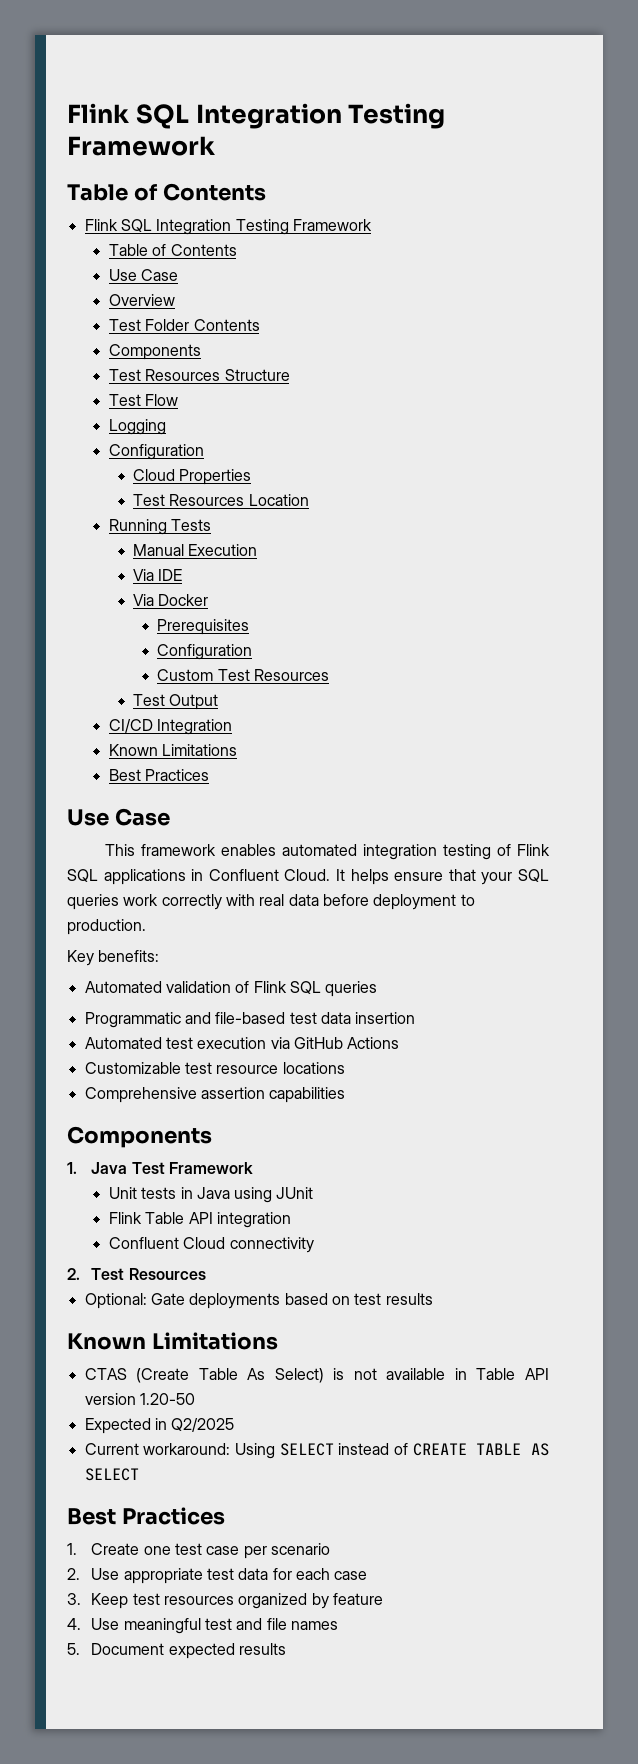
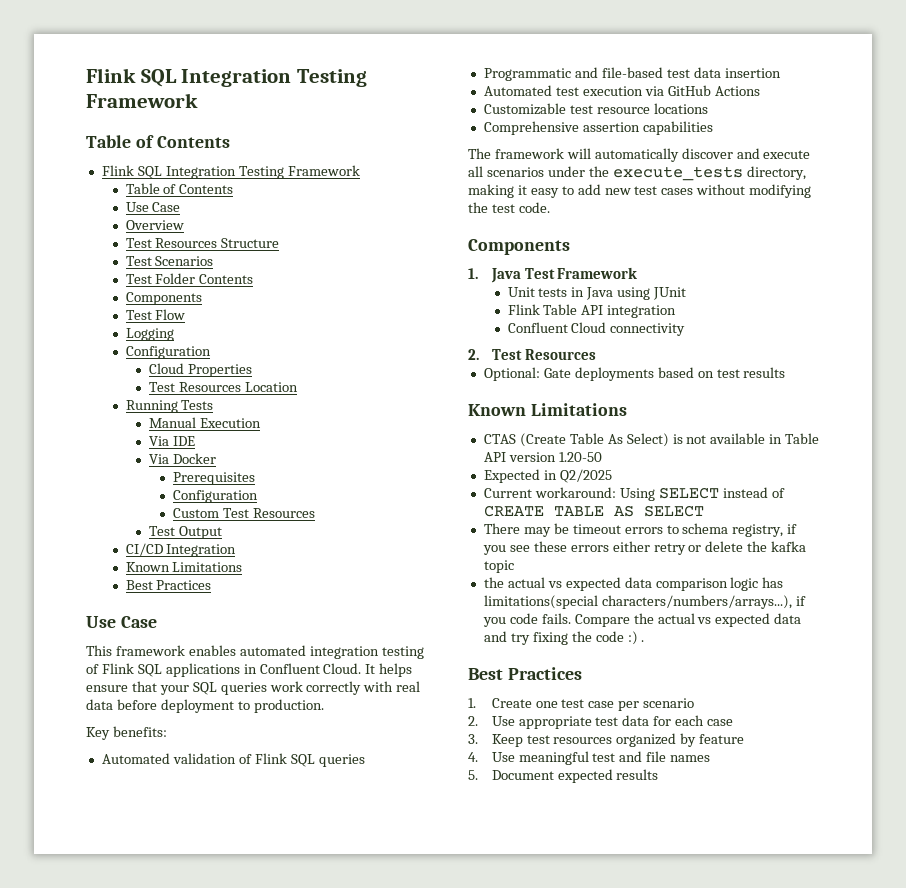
+ Test Resources Structure
+ Test Scenarios
- Test Resources Structure
+ The framework will automatically discover and execute all scenarios under the execute_tests directory, making it easy to add new test cases without modifying the test code.
+ There may be timeout errors to schema registry, if you see these errors either retry or delete the kafka topic
+ the actual vs expected data comparison logic has limitations(special characters/numbers/arrays...), if you code fails. Compare the actual vs expected data and try fixing the code :) .

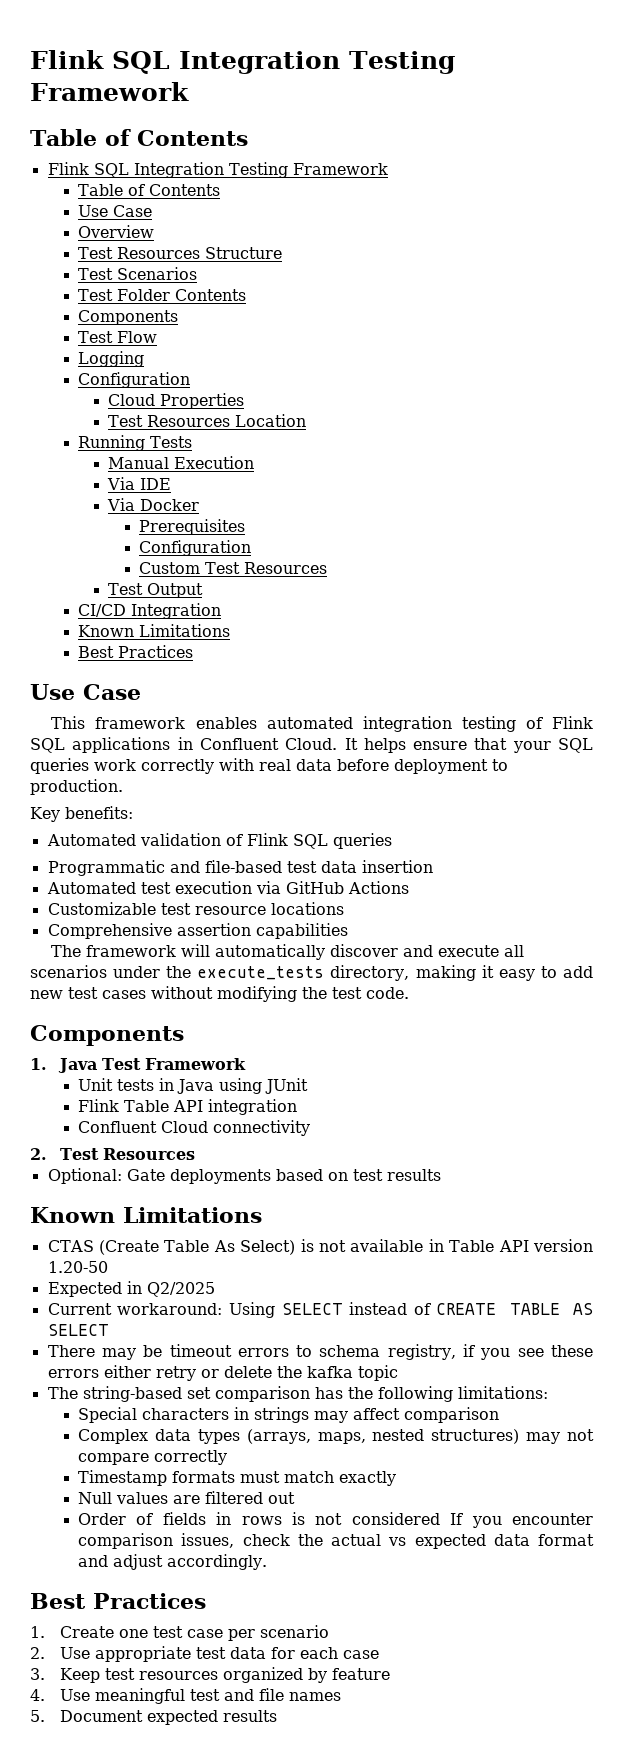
- the actual vs expected data comparison logic has limitations(special characters/numbers/arrays...), if you code fails. Compare the actual vs expected data and try fixing the code :) .
+ The string-based set comparison has the following limitations:
+ Special characters in strings may affect comparison
+ Complex data types (arrays, maps, nested structures) may not compare correctly
+ Timestamp formats must match exactly
+ Null values are filtered out
+ Order of fields in rows is not considered If you encounter comparison issues, check the actual vs expected data format and adjust accordingly.

